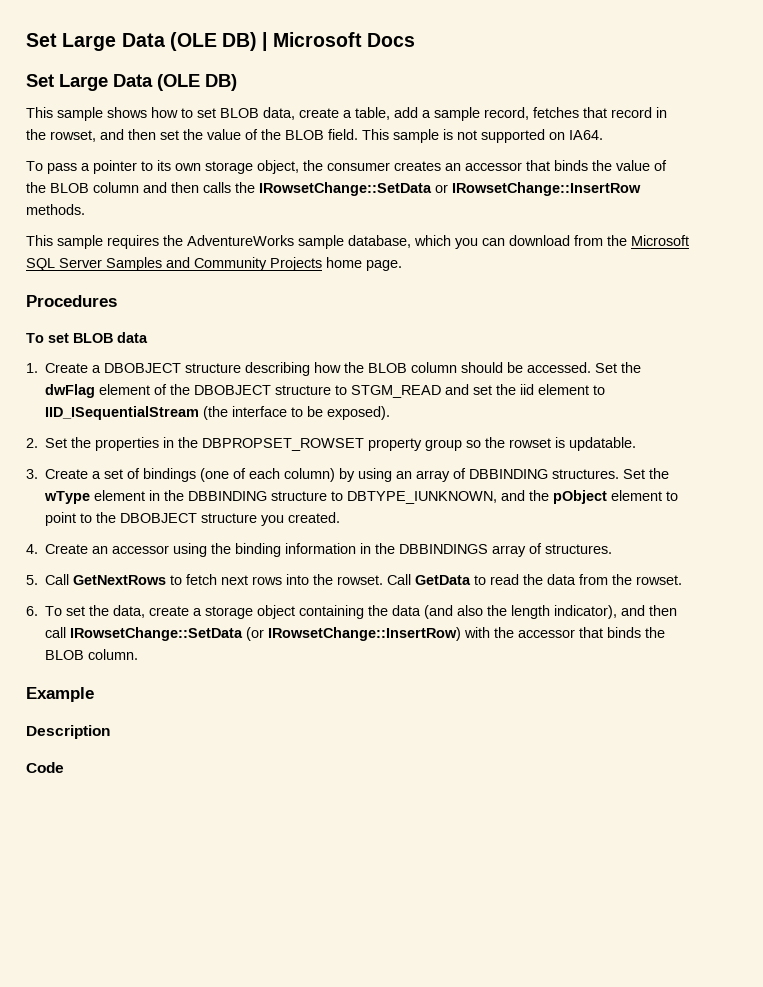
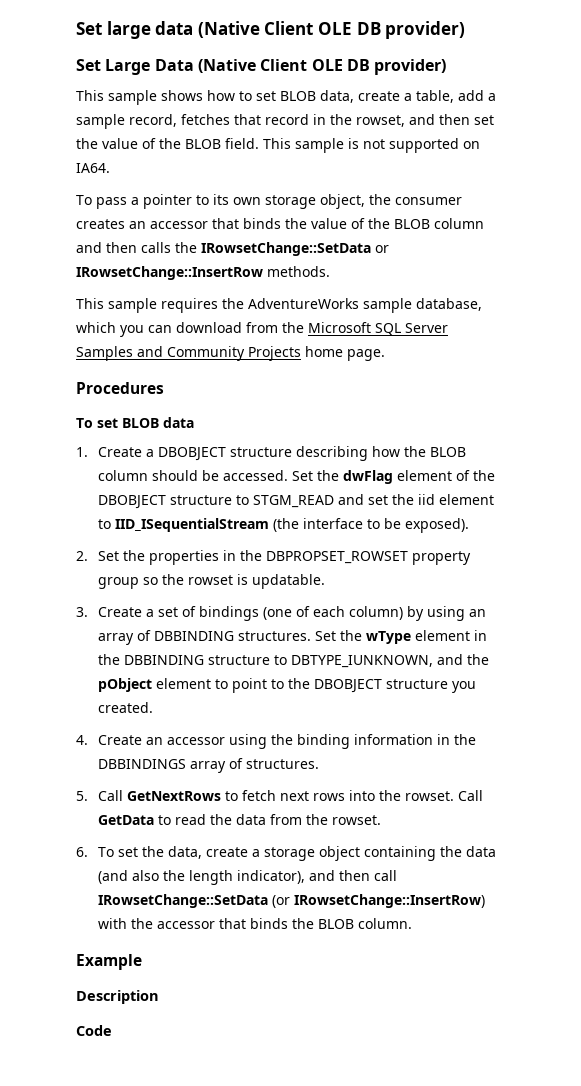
- Set Large Data (OLE DB) | Microsoft Docs
- Set Large Data (OLE DB)
+ Set large data (Native Client OLE DB provider)
+ Set Large Data (Native Client OLE DB provider)

